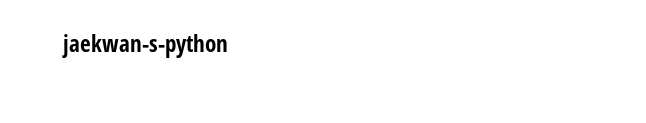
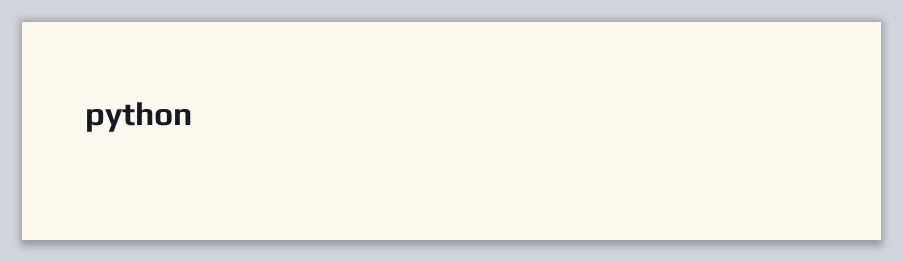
- jaekwan-s-python
+ python

